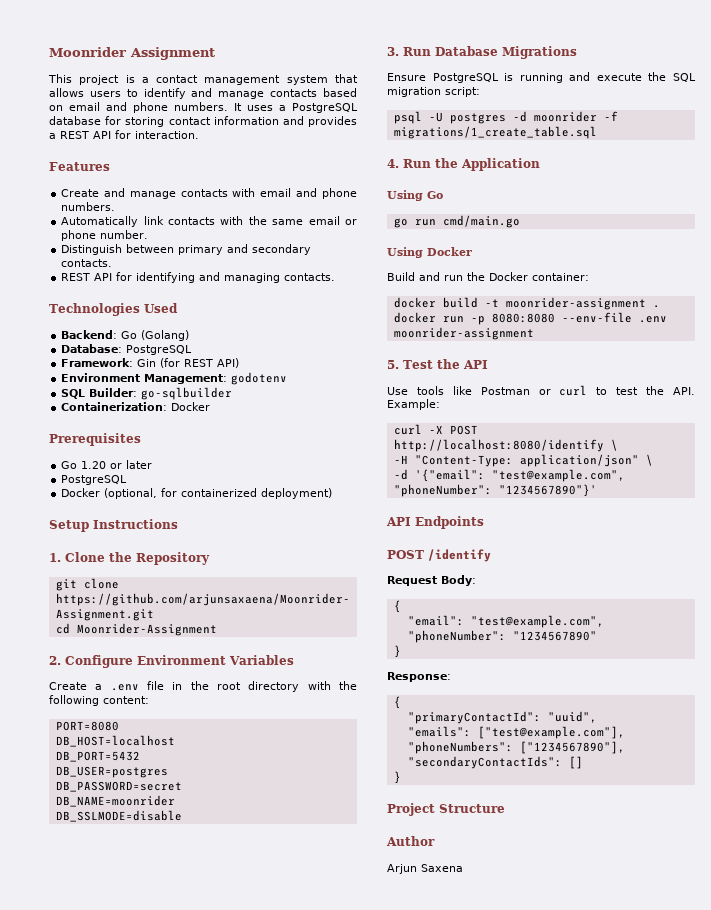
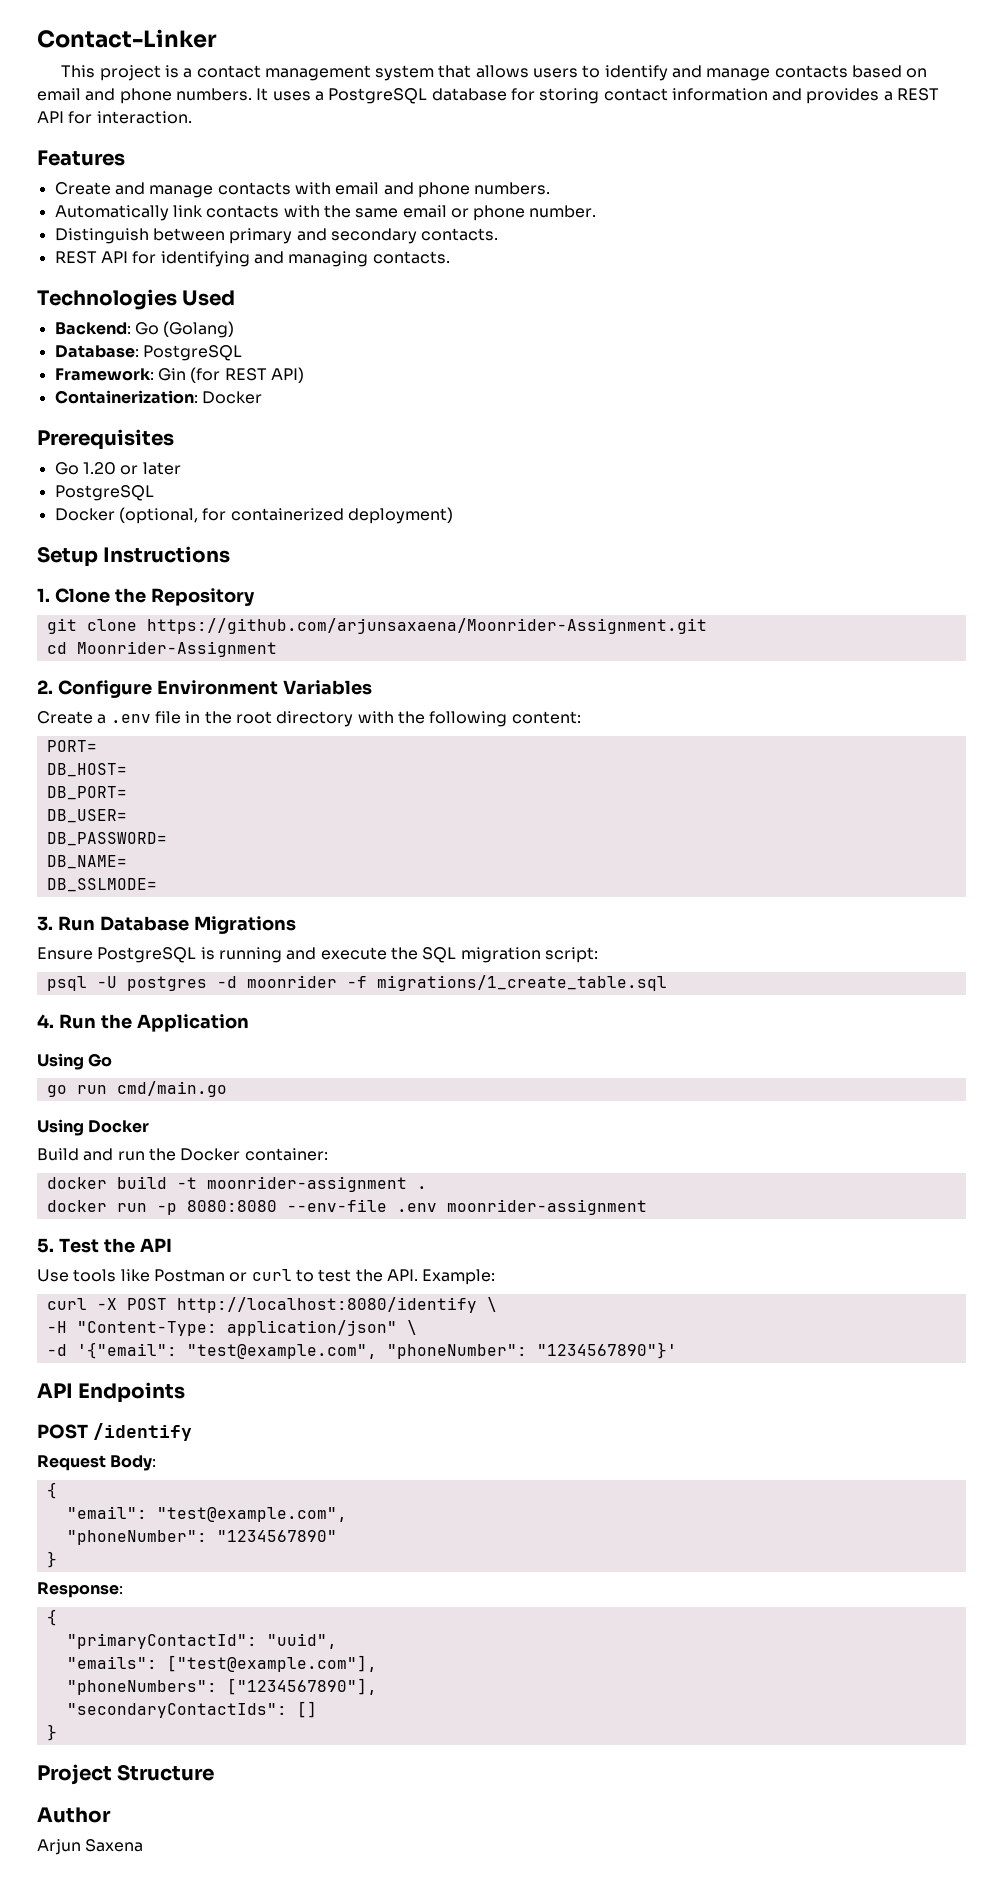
- Moonrider Assignment
+ Contact-Linker
- Environment Management: godotenv
- SQL Builder: go-sqlbuilder
- PORT=8080
- DB_HOST=localhost
- DB_PORT=5432
- DB_USER=postgres
- DB_PASSWORD=secret
- DB_NAME=moonrider
- DB_SSLMODE=disable
+ PORT=
+ DB_HOST=
+ DB_PORT=
+ DB_USER=
+ DB_PASSWORD=
+ DB_NAME=
+ DB_SSLMODE=

